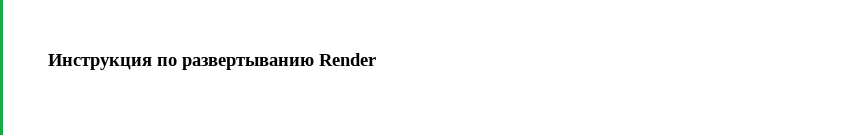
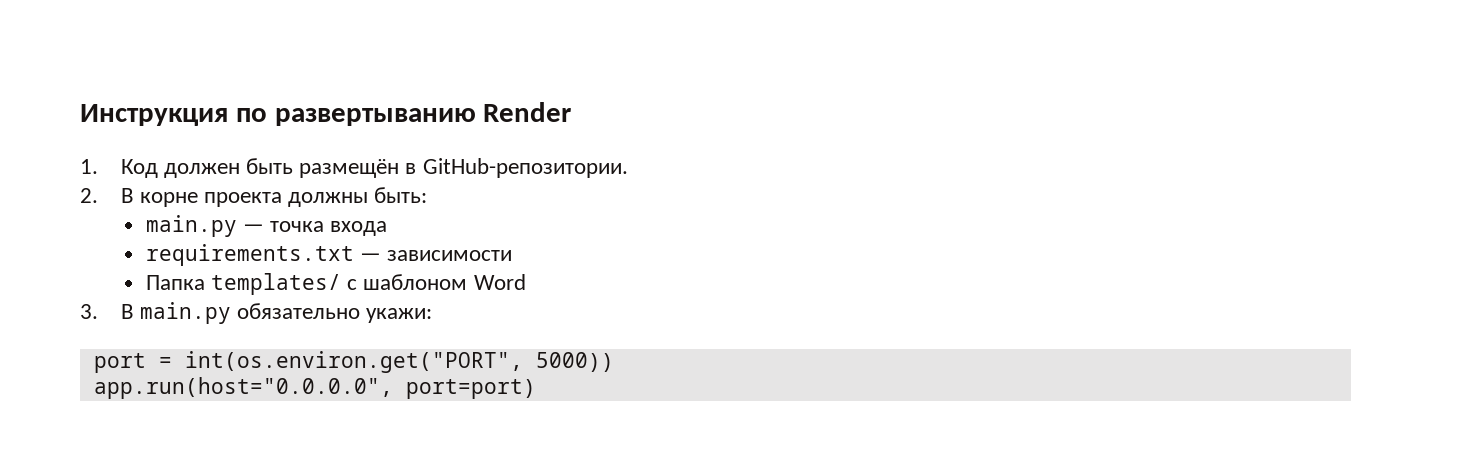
+ 1. Код должен быть размещён в GitHub-репозитории.
+ 2. В корне проекта должны быть:
+ main.py — точка входа
+ requirements.txt — зависимости
+ Папка templates/ с шаблоном Word
+ 3. В main.py обязательно укажи:
+ port = int(os.environ.get("PORT", 5000))
+ app.run(host="0.0.0.0", port=port)

